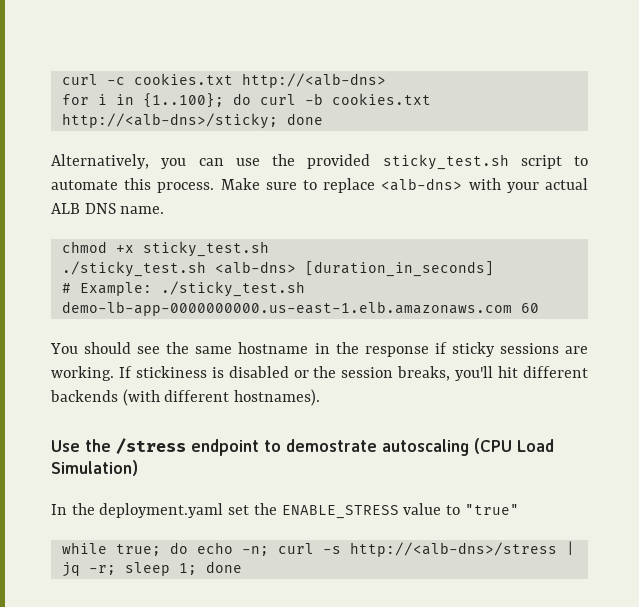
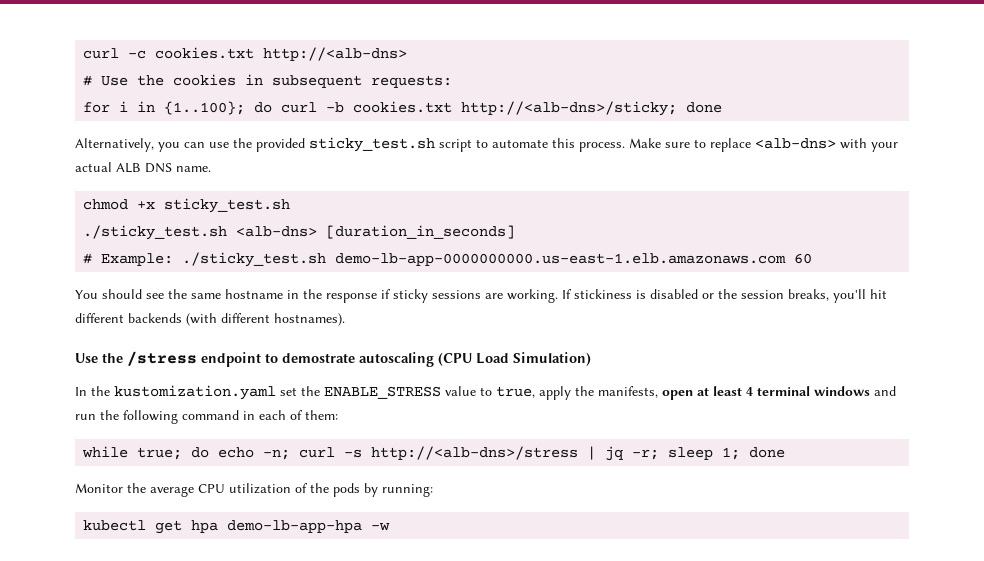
+ # Use the cookies in subsequent requests:
- In the deployment.yaml set the ENABLE_STRESS value to "true"
+ In the kustomization.yaml set the ENABLE_STRESS value to true, apply the manifests, open at least 4 terminal windows and run the following command in each of them:
+ Monitor the average CPU utilization of the pods by running:
+ kubectl get hpa demo-lb-app-hpa -w

